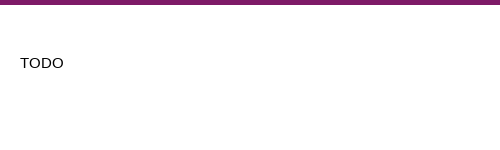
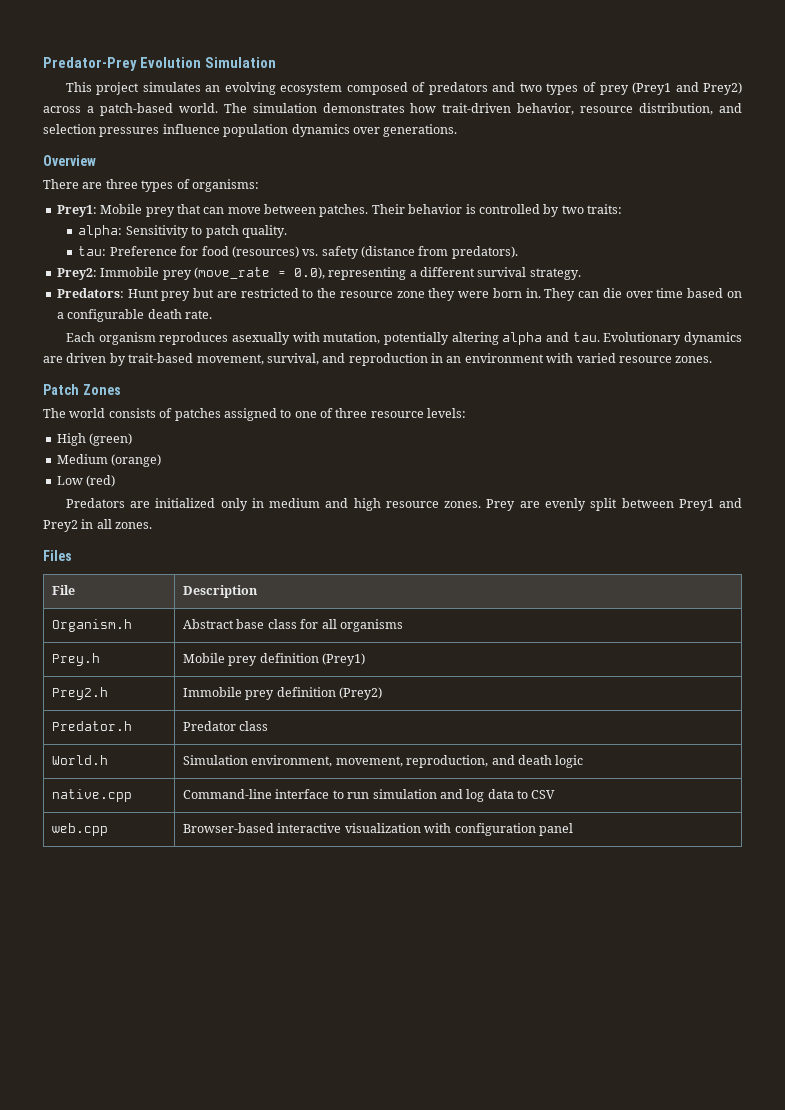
- TODO
+ Predator-Prey Evolution Simulation
+ This project simulates an evolving ecosystem composed of predators and two types of prey (Prey1 and Prey2) across a patch-based world. The simulation demonstrates how trait-driven behavior, resource distribution, and selection pressures influence population dynamics over generations.
+ Overview
+ There are three types of organisms:
+ Prey1: Mobile prey that can move between patches. Their behavior is controlled by two traits:
+ alpha: Sensitivity to patch quality.
+ tau: Preference for food (resources) vs. safety (distance from predators).
+ Prey2: Immobile prey (move_rate = 0.0), representing a different survival strategy.
+ Predators: Hunt prey but are restricted to the resource zone they were born in. They can die over time based on a configurable death rate.
+ Each organism reproduces asexually with mutation, potentially altering alpha and tau. Evolutionary dynamics are driven by trait-based movement, survival, and reproduction in an environment with varied resource zones.
+ Patch Zones
+ The world consists of patches assigned to one of three resource levels:
+ High (green)
+ Medium (orange)
+ Low (red)
+ Predators are initialized only in medium and high resource zones. Prey are evenly split between Prey1 and Prey2 in all zones.
+ Files
+ File | Description
+ Organism.h | Abstract base class for all organisms
+ Prey.h | Mobile prey definition (Prey1)
+ Prey2.h | Immobile prey definition (Prey2)
+ Predator.h | Predator class
+ World.h | Simulation environment, movement, reproduction, and death logic
+ native.cpp | Command-line interface to run simulation and log data to CSV
+ web.cpp | Browser-based interactive visualization with configuration panel

